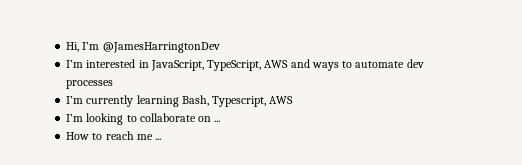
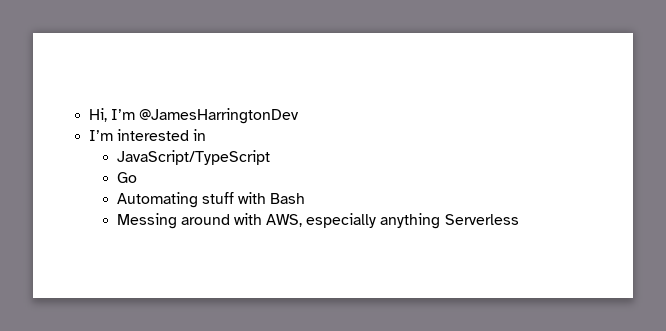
- I’m interested in JavaScript, TypeScript, AWS and ways to automate dev processes
- I’m currently learning Bash, Typescript, AWS
- I’m looking to collaborate on ...
- How to reach me ...
+ I’m interested in
+ JavaScript/TypeScript
+ Go
+ Automating stuff with Bash
+ Messing around with AWS, especially anything Serverless

